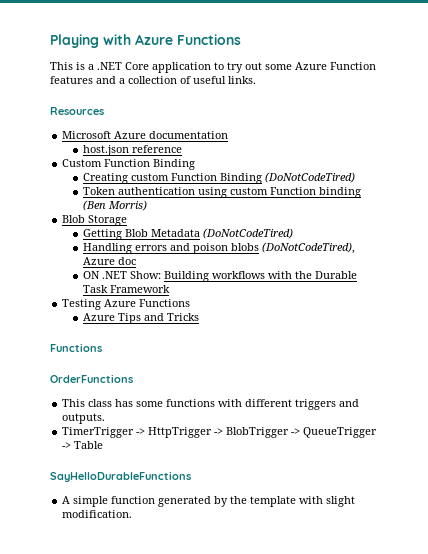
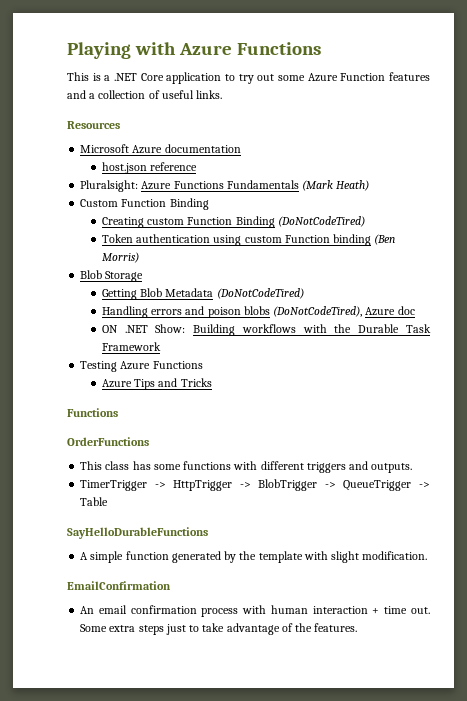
+ Pluralsight: Azure Functions Fundamentals (Mark Heath)
+ EmailConfirmation
+ An email confirmation process with human interaction + time out. Some extra steps just to take advantage of the features.

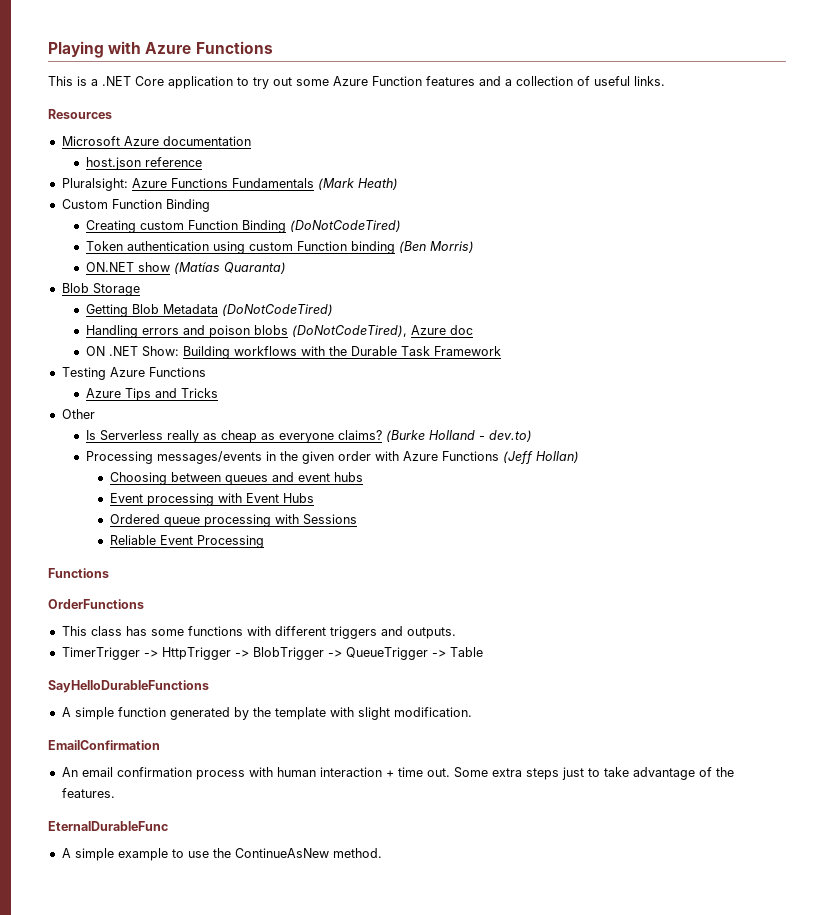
+ ON.NET show (Matías Quaranta)
+ Other
+ Is Serverless really as cheap as everyone claims? (Burke Holland - dev.to)
+ Processing messages/events in the given order with Azure Functions (Jeff Hollan)
+ Choosing between queues and event hubs
+ Event processing with Event Hubs
+ Ordered queue processing with Sessions
+ Reliable Event Processing
+ EternalDurableFunc
+ A simple example to use the ContinueAsNew method.

